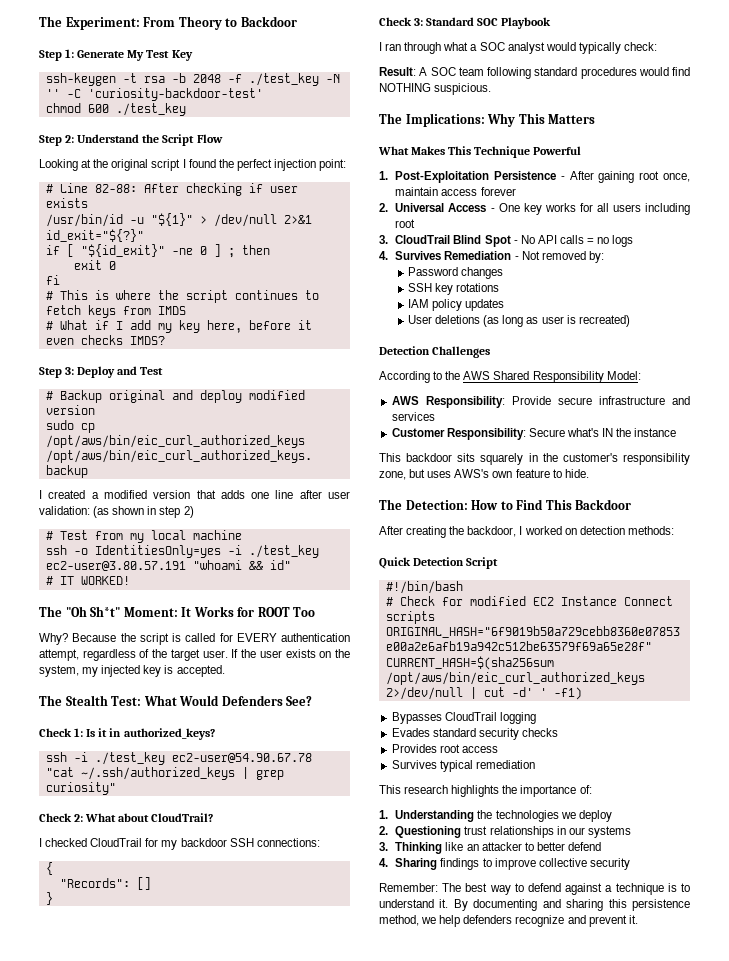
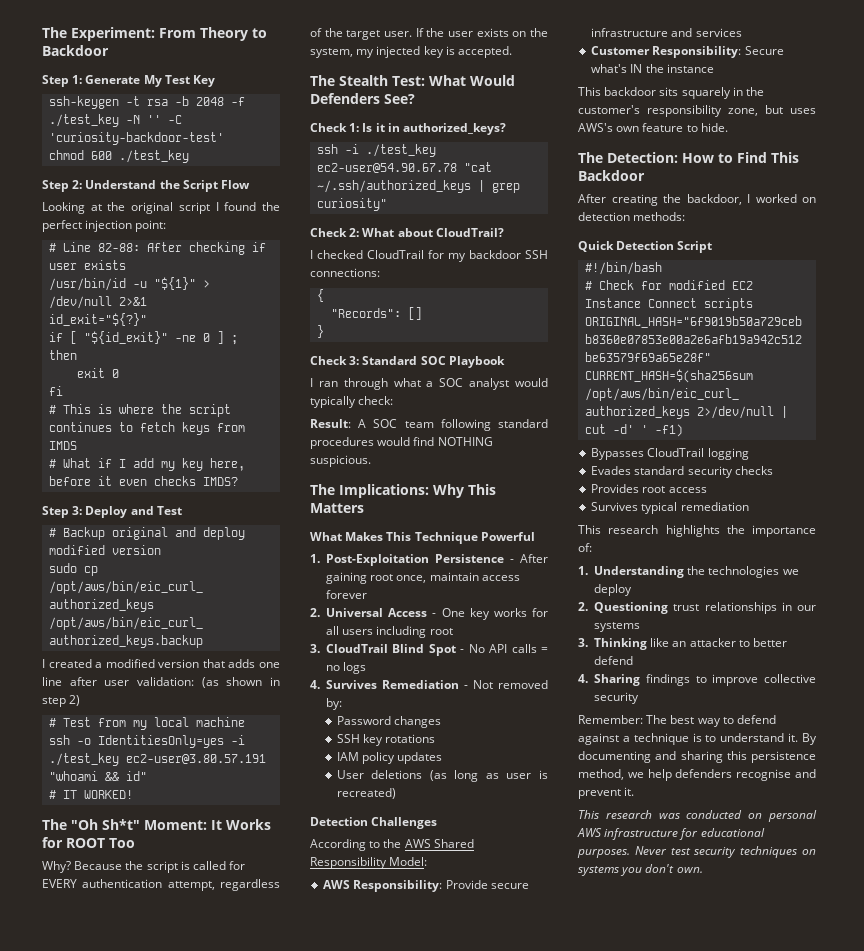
- By documenting and sharing this persistence method, we help defenders recognize and prevent it.
+ By documenting and sharing this persistence method, we help defenders recognise and prevent it.
+ This research was conducted on personal AWS infrastructure for educational purposes. Never test security techniques on systems you don't own.

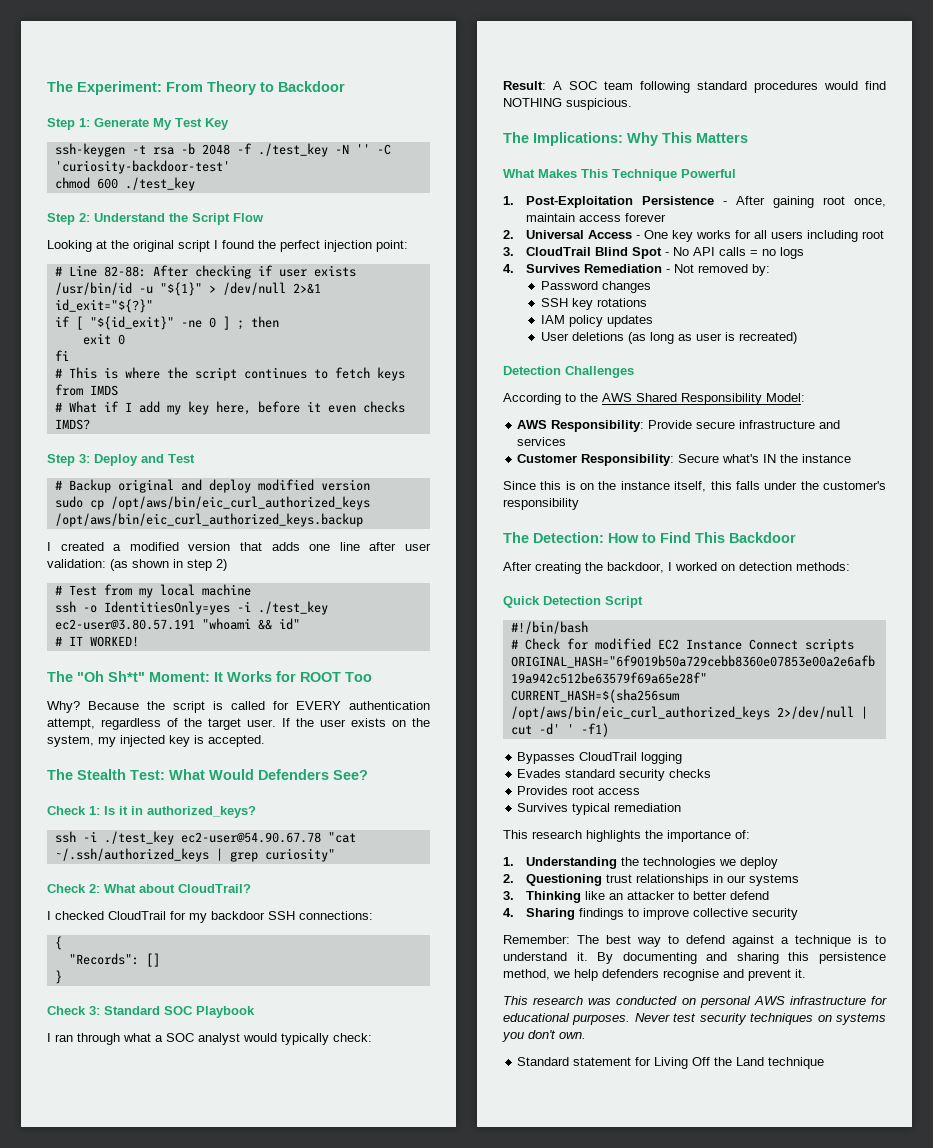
- This backdoor sits squarely in the customer's responsibility zone, but uses AWS's own feature to hide.
+ Since this is on the instance itself, this falls under the customer's responsibility
+ Standard statement for Living Off the Land technique

